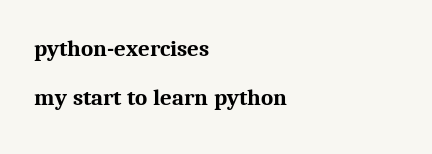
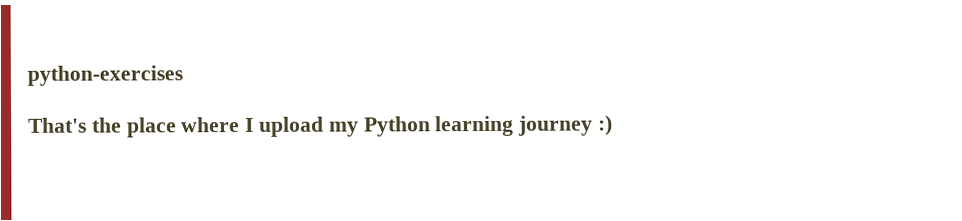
- my start to learn python
+ That's the place where I upload my Python learning journey :)

